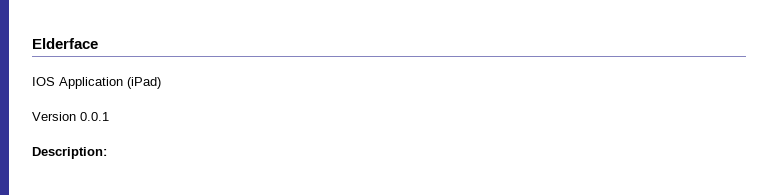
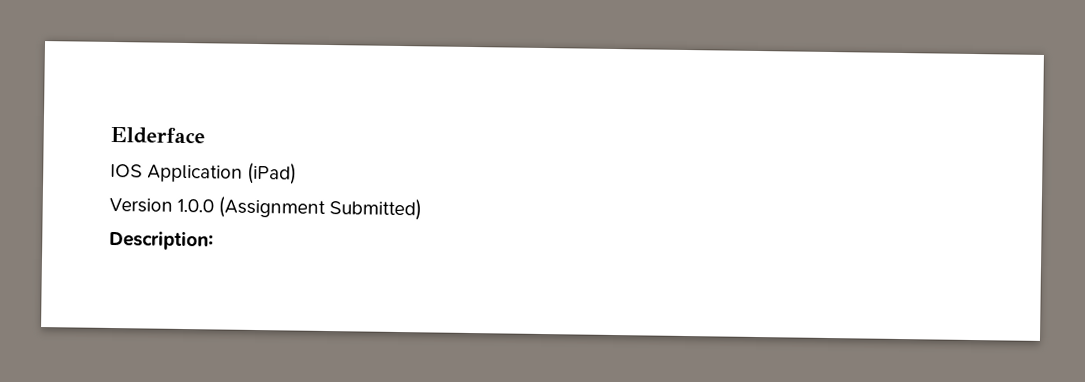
- Version 0.0.1
+ Version 1.0.0 (Assignment Submitted)

